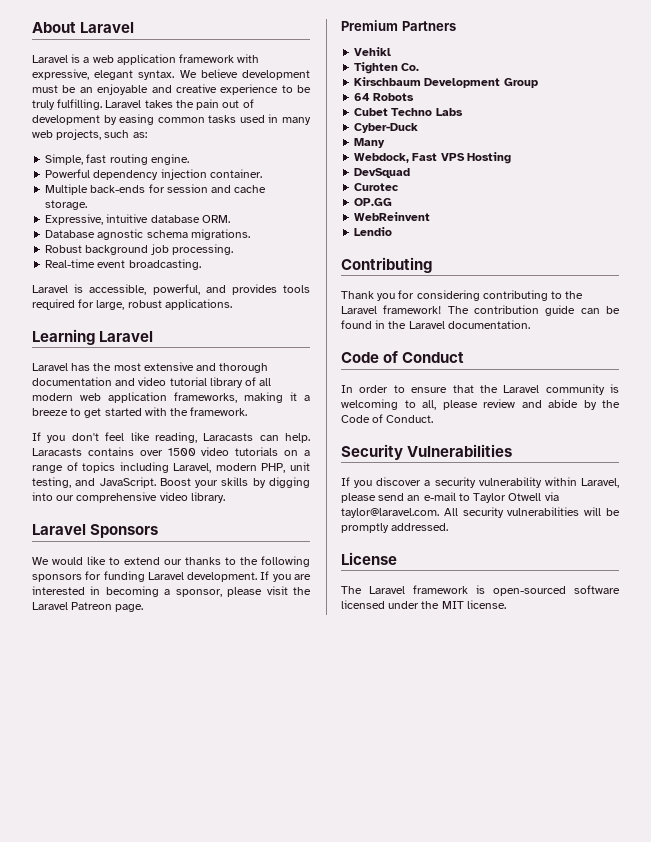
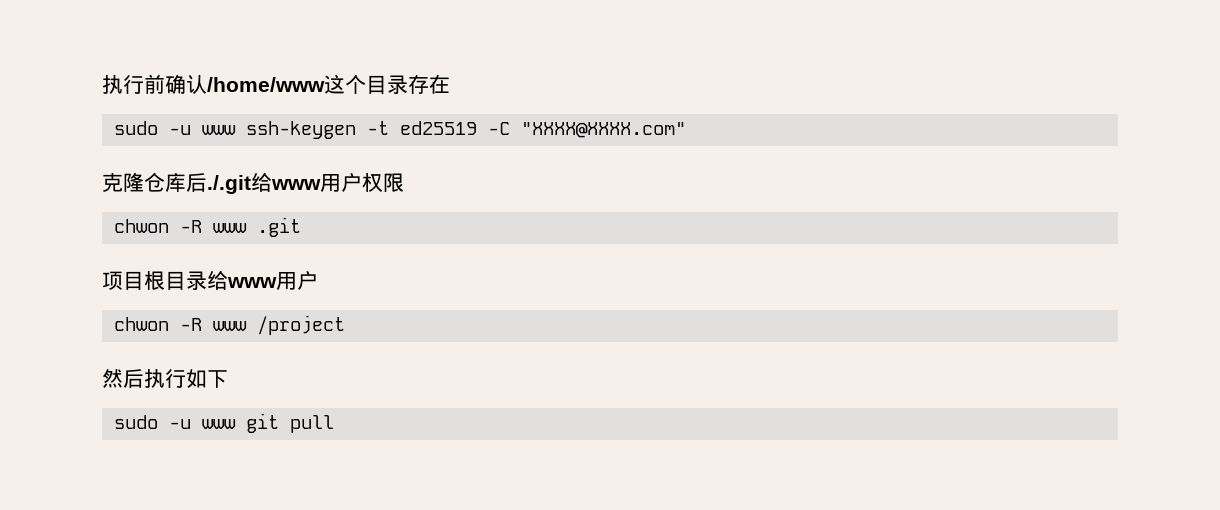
- About Laravel
- Laravel is a web application framework with expressive, elegant syntax. We believe development must be an enjoyable and creative experience to be truly fulfilling. Laravel takes the pain out of development by easing common tasks used in many web projects, such as:
- Simple, fast routing engine.
- Powerful dependency injection container.
- Multiple back-ends for session and cache storage.
- Expressive, intuitive database ORM.
- Database agnostic schema migrations.
- Robust background job processing.
- Real-time event broadcasting.
- Laravel is accessible, powerful, and provides tools required for large, robust applications.
- Learning Laravel
- Laravel has the most extensive and thorough documentation and video tutorial library of all modern web application frameworks, making it a breeze to get started with the framework.
- If you don't feel like reading, Laracasts can help. Laracasts contains over 1500 video tutorials on a range of topics including Laravel, modern PHP, unit testing, and JavaScript. Boost your skills by digging into our comprehensive video library.
- Laravel Sponsors
- We would like to extend our thanks to the following sponsors for funding Laravel development. If you are interested in becoming a sponsor, please visit the Laravel Patreon page.
- Premium Partners
- Vehikl
- Tighten Co.
- Kirschbaum Development Group
- 64 Robots
- Cubet Techno Labs
- Cyber-Duck
- Many
- Webdock, Fast VPS Hosting
- DevSquad
- Curotec
- OP.GG
- WebReinvent
- Lendio
- Contributing
- Thank you for considering contributing to the Laravel framework! The contribution guide can be found in the Laravel documentation.
- Code of Conduct
- In order to ensure that the Laravel community is welcoming to all, please review and abide by the Code of Conduct.
- Security Vulnerabilities
- If you discover a security vulnerability within Laravel, please send an e-mail to Taylor Otwell via taylor@laravel.com. All security vulnerabilities will be promptly addressed.
- License
- The Laravel framework is open-sourced software licensed under the MIT license.
+ 执行前确认/home/www这个目录存在
+ sudo -u www ssh-keygen -t ed25519 -C "XXXX@XXXX.com"
+ 克隆仓库后./.git给www用户权限
+ chwon -R www .git
+ 项目根目录给www用户
+ chwon -R www /project
+ 然后执行如下
+ sudo -u www git pull

